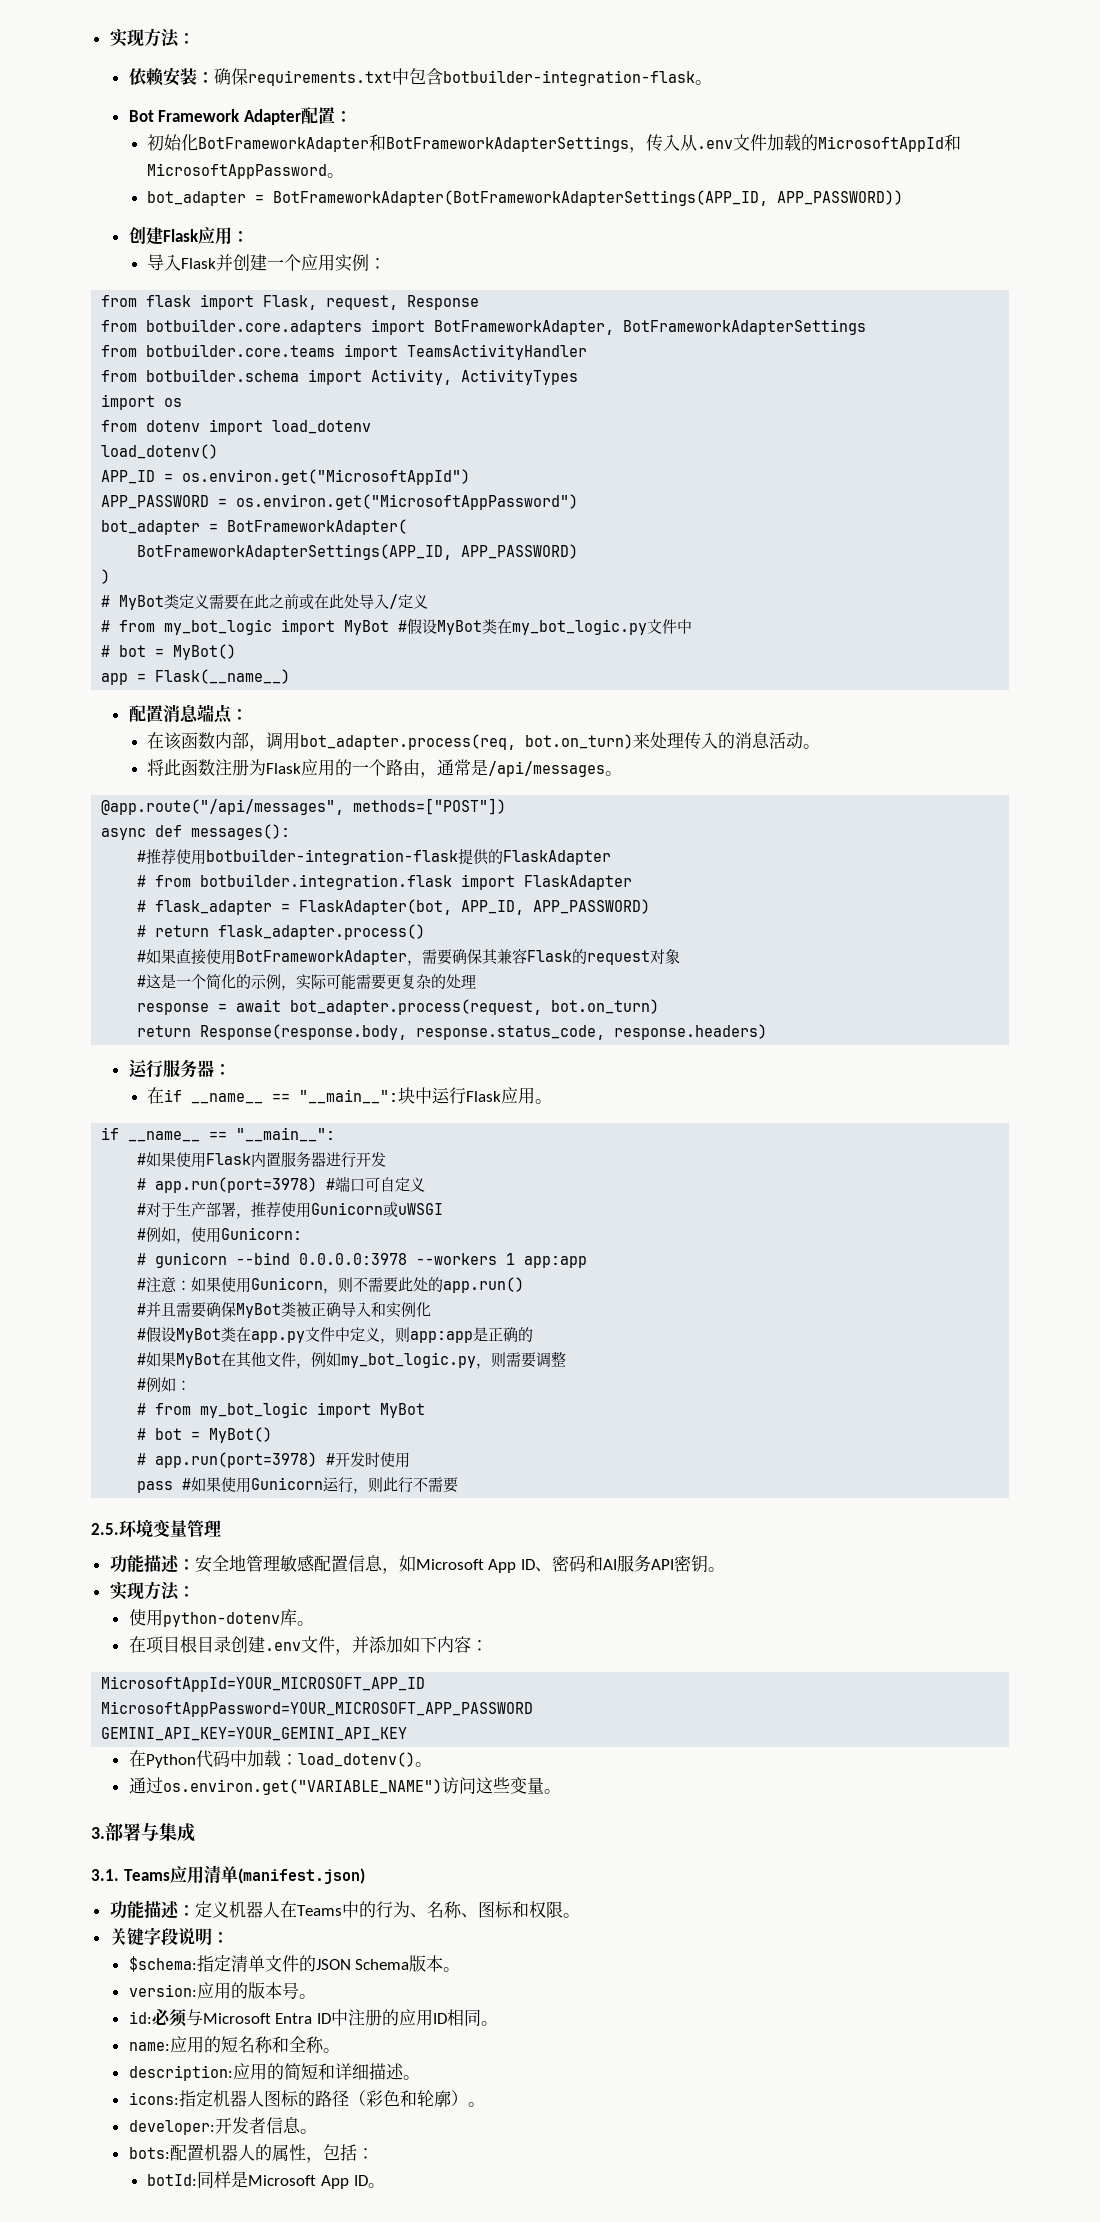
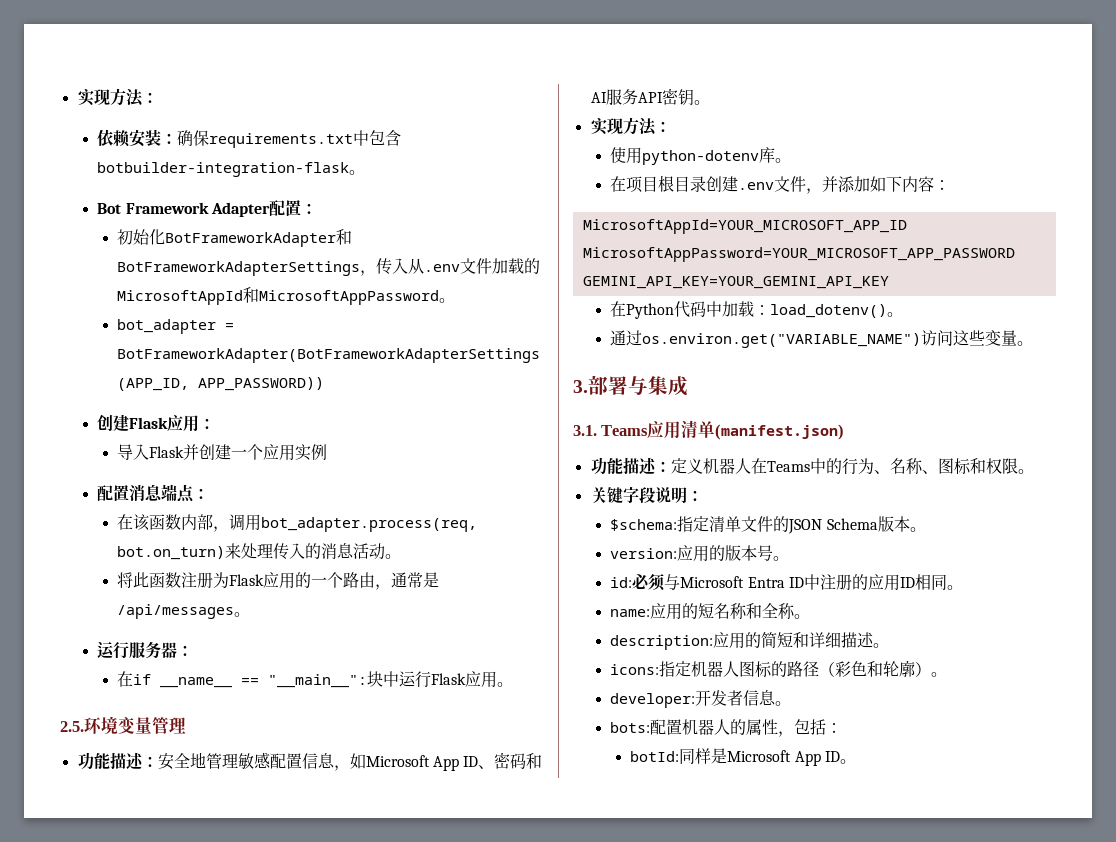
- 导入Flask并创建一个应用实例：
- from flask import Flask, request, Response
- from botbuilder.core.adapters import BotFrameworkAdapter, BotFrameworkAdapterSettings
- from botbuilder.core.teams import TeamsActivityHandler
- from botbuilder.schema import Activity, ActivityTypes
- import os
- from dotenv import load_dotenv
- load_dotenv()
- APP_ID = os.environ.get("MicrosoftAppId")
- APP_PASSWORD = os.environ.get("MicrosoftAppPassword")
- bot_adapter = BotFrameworkAdapter(
- BotFrameworkAdapterSettings(APP_ID, APP_PASSWORD)
- )
- # MyBot类定义需要在此之前或在此处导入/定义
- # from my_bot_logic import MyBot #假设MyBot类在my_bot_logic.py文件中
- # bot = MyBot()
- app = Flask(__name__)
+ 导入Flask并创建一个应用实例
- @app.route("/api/messages", methods=["POST"])
- async def messages():
- #推荐使用botbuilder-integration-flask提供的FlaskAdapter
- # from botbuilder.integration.flask import FlaskAdapter
- # flask_adapter = FlaskAdapter(bot, APP_ID, APP_PASSWORD)
- # return flask_adapter.process()
- #如果直接使用BotFrameworkAdapter，需要确保其兼容Flask的request对象
- #这是一个简化的示例，实际可能需要更复杂的处理
- response = await bot_adapter.process(request, bot.on_turn)
- return Response(response.body, response.status_code, response.headers)
  在if __name__ == "__main__":块中运行Flask应用。
- if __name__ == "__main__":
- #如果使用Flask内置服务器进行开发
- # app.run(port=3978) #端口可自定义
- #对于生产部署，推荐使用Gunicorn或uWSGI
- #例如，使用Gunicorn:
- # gunicorn --bind 0.0.0.0:3978 --workers 1 app:app
- #注意：如果使用Gunicorn，则不需要此处的app.run()
- #并且需要确保MyBot类被正确导入和实例化
- #假设MyBot类在app.py文件中定义，则app:app是正确的
- #如果MyBot在其他文件，例如my_bot_logic.py，则需要调整
- #例如：
- # from my_bot_logic import MyBot
- # bot = MyBot()
- # app.run(port=3978) #开发时使用
- pass #如果使用Gunicorn运行，则此行不需要

